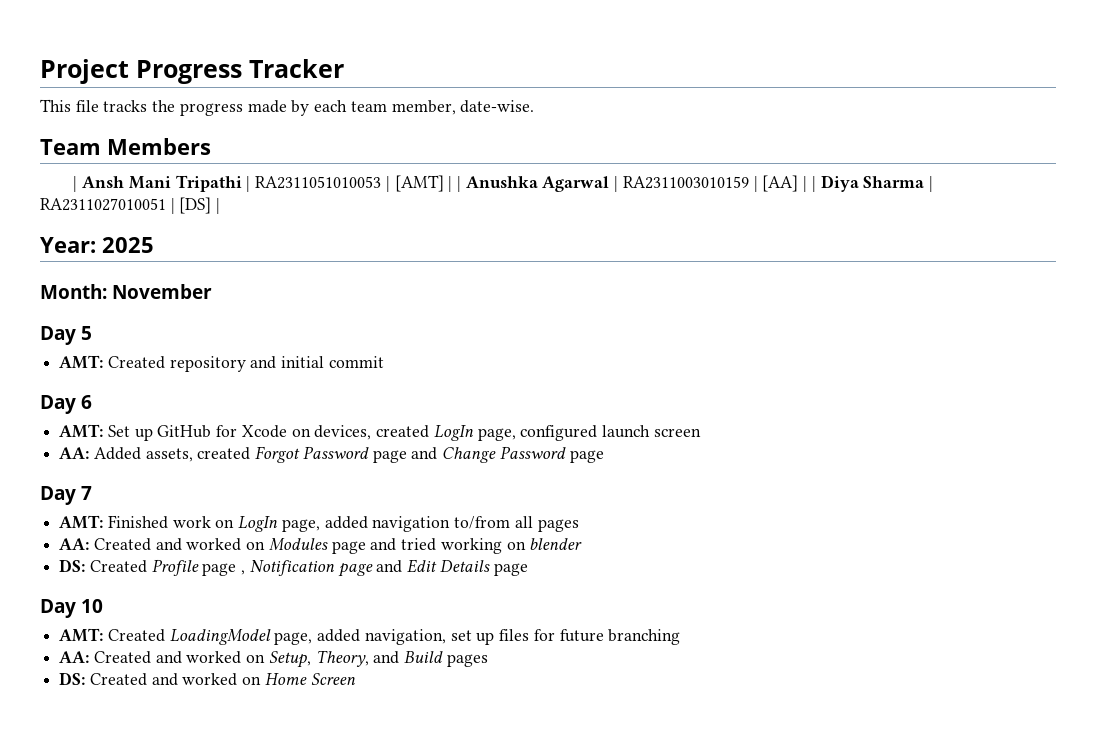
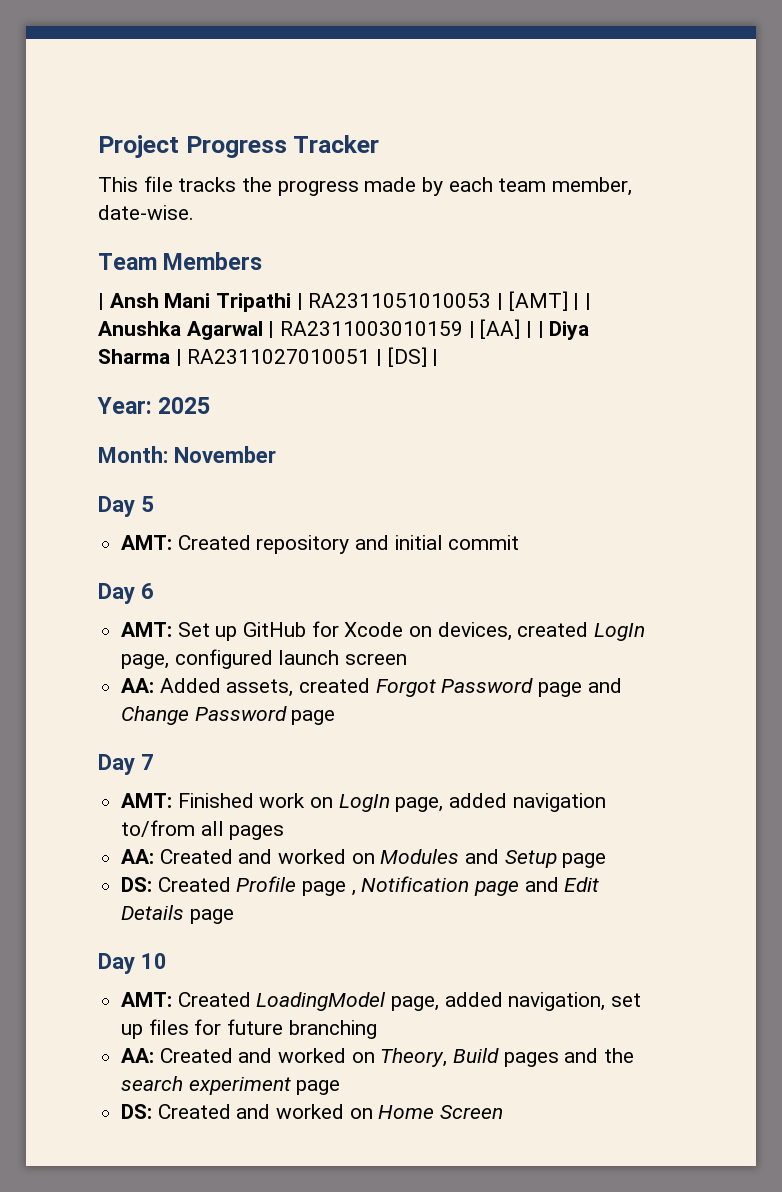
- AA: Created and worked on Modules page and tried working on blender
+ AA: Created and worked on Modules and Setup page
- AA: Created and worked on Setup, Theory, and Build pages
+ AA: Created and worked on Theory, Build pages and the search experiment page

